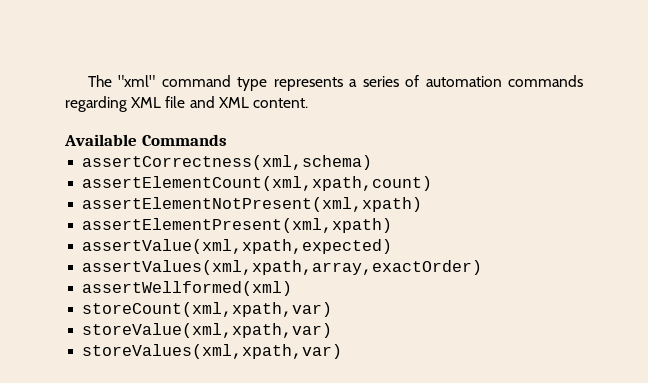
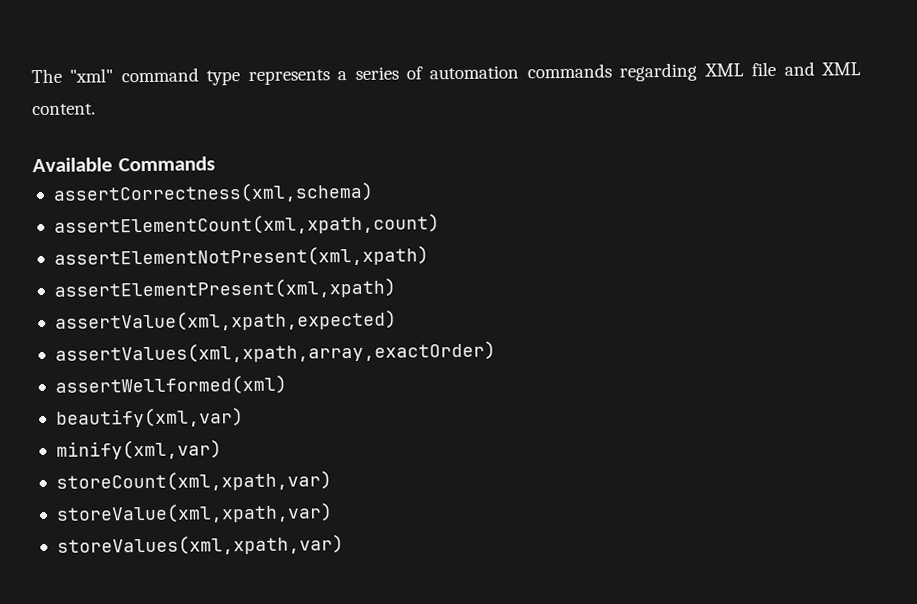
+ beautify(xml,var)
+ minify(xml,var)

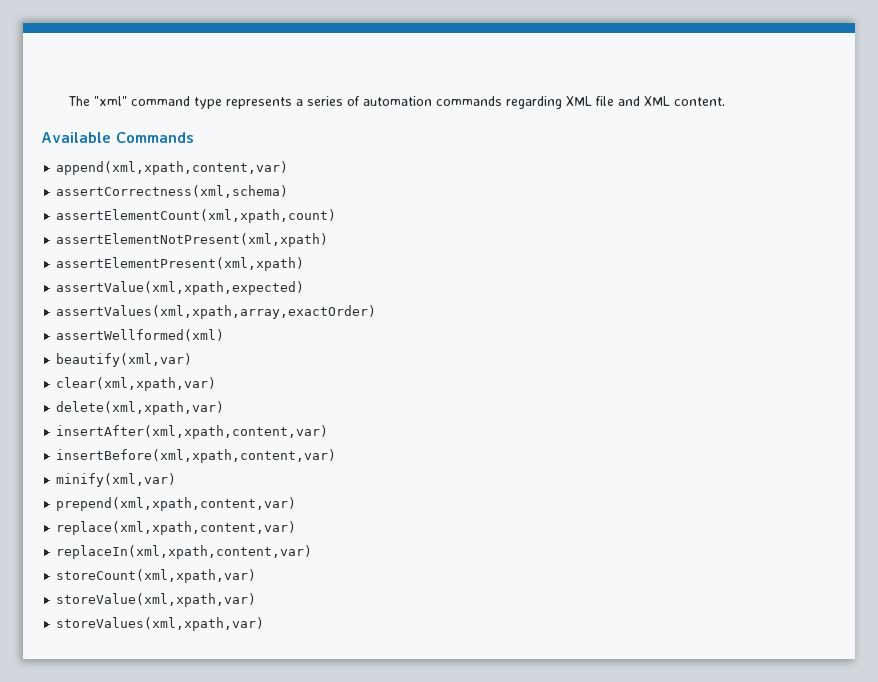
+ append(xml,xpath,content,var)
+ clear(xml,xpath,var)
+ delete(xml,xpath,var)
+ insertAfter(xml,xpath,content,var)
+ insertBefore(xml,xpath,content,var)
  minify(xml,var)
+ prepend(xml,xpath,content,var)
+ replace(xml,xpath,content,var)
+ replaceIn(xml,xpath,content,var)

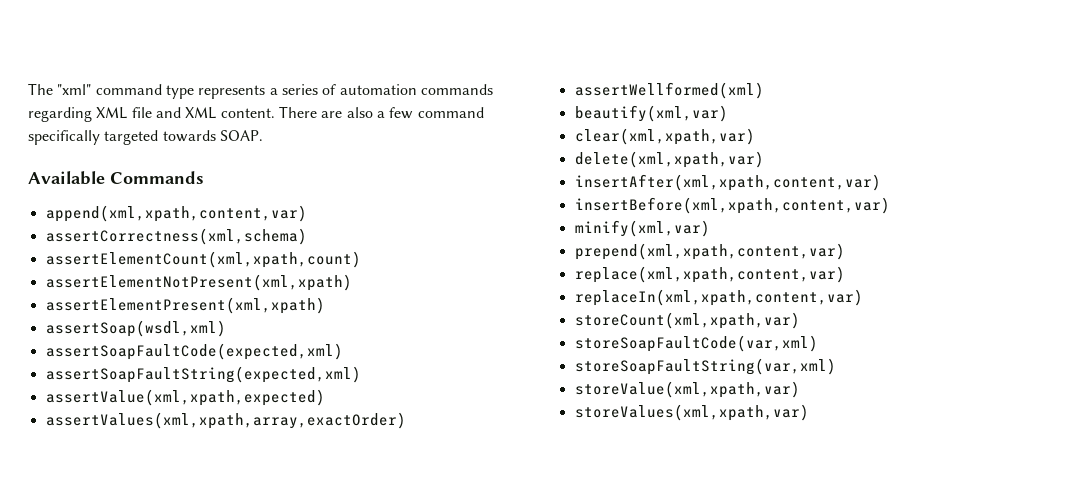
+ There are also a few command specifically targeted towards SOAP.
+ assertSoap(wsdl,xml)
+ assertSoapFaultCode(expected,xml)
+ assertSoapFaultString(expected,xml)
+ storeSoapFaultCode(var,xml)
+ storeSoapFaultString(var,xml)

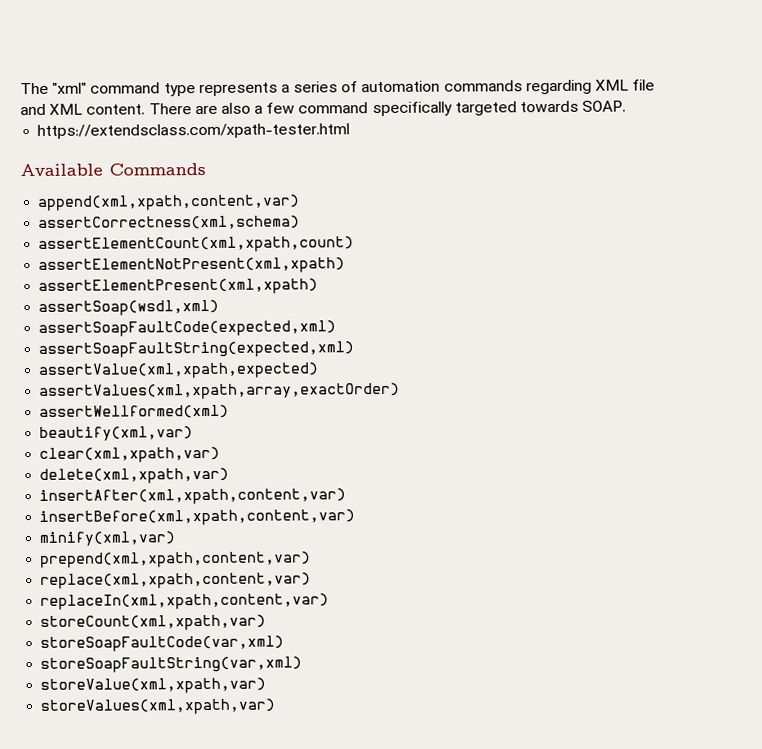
+ https://extendsclass.com/xpath-tester.html

